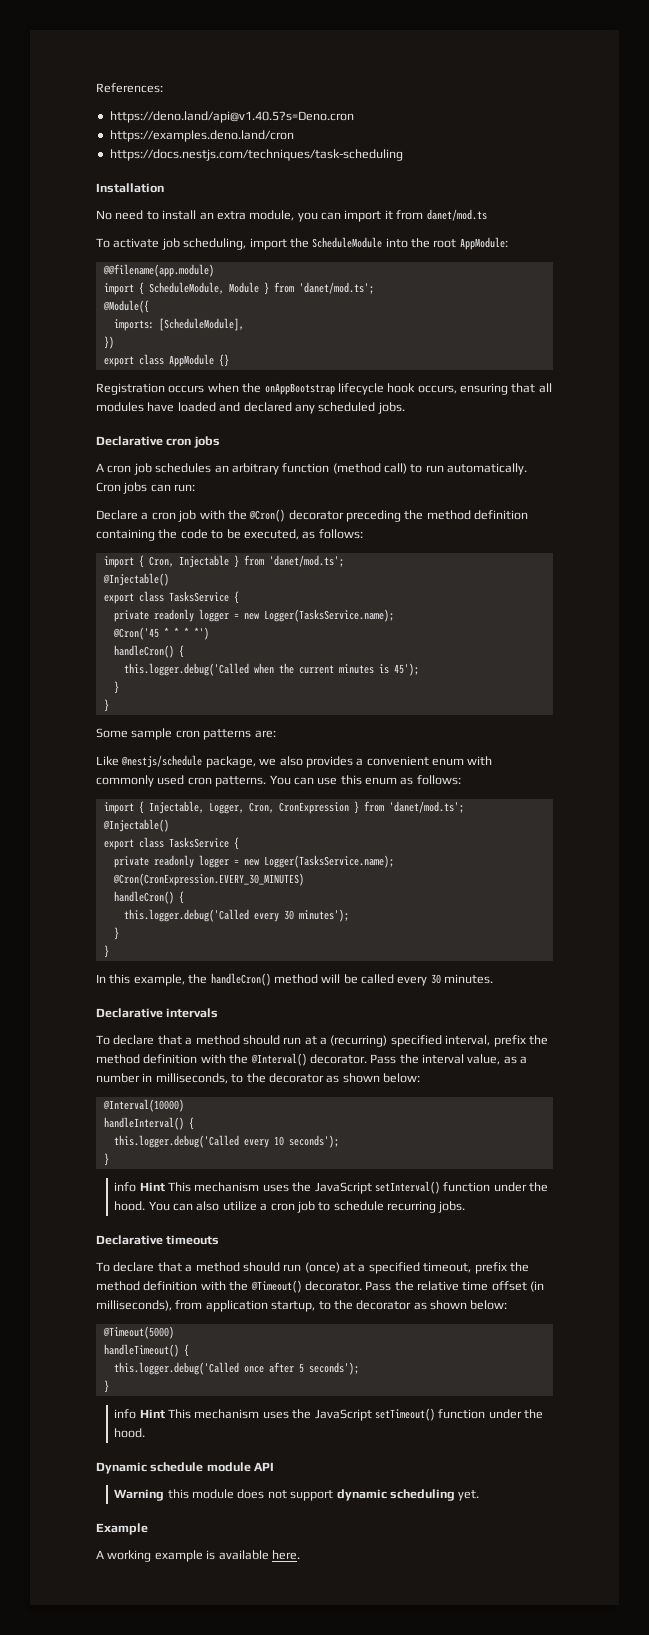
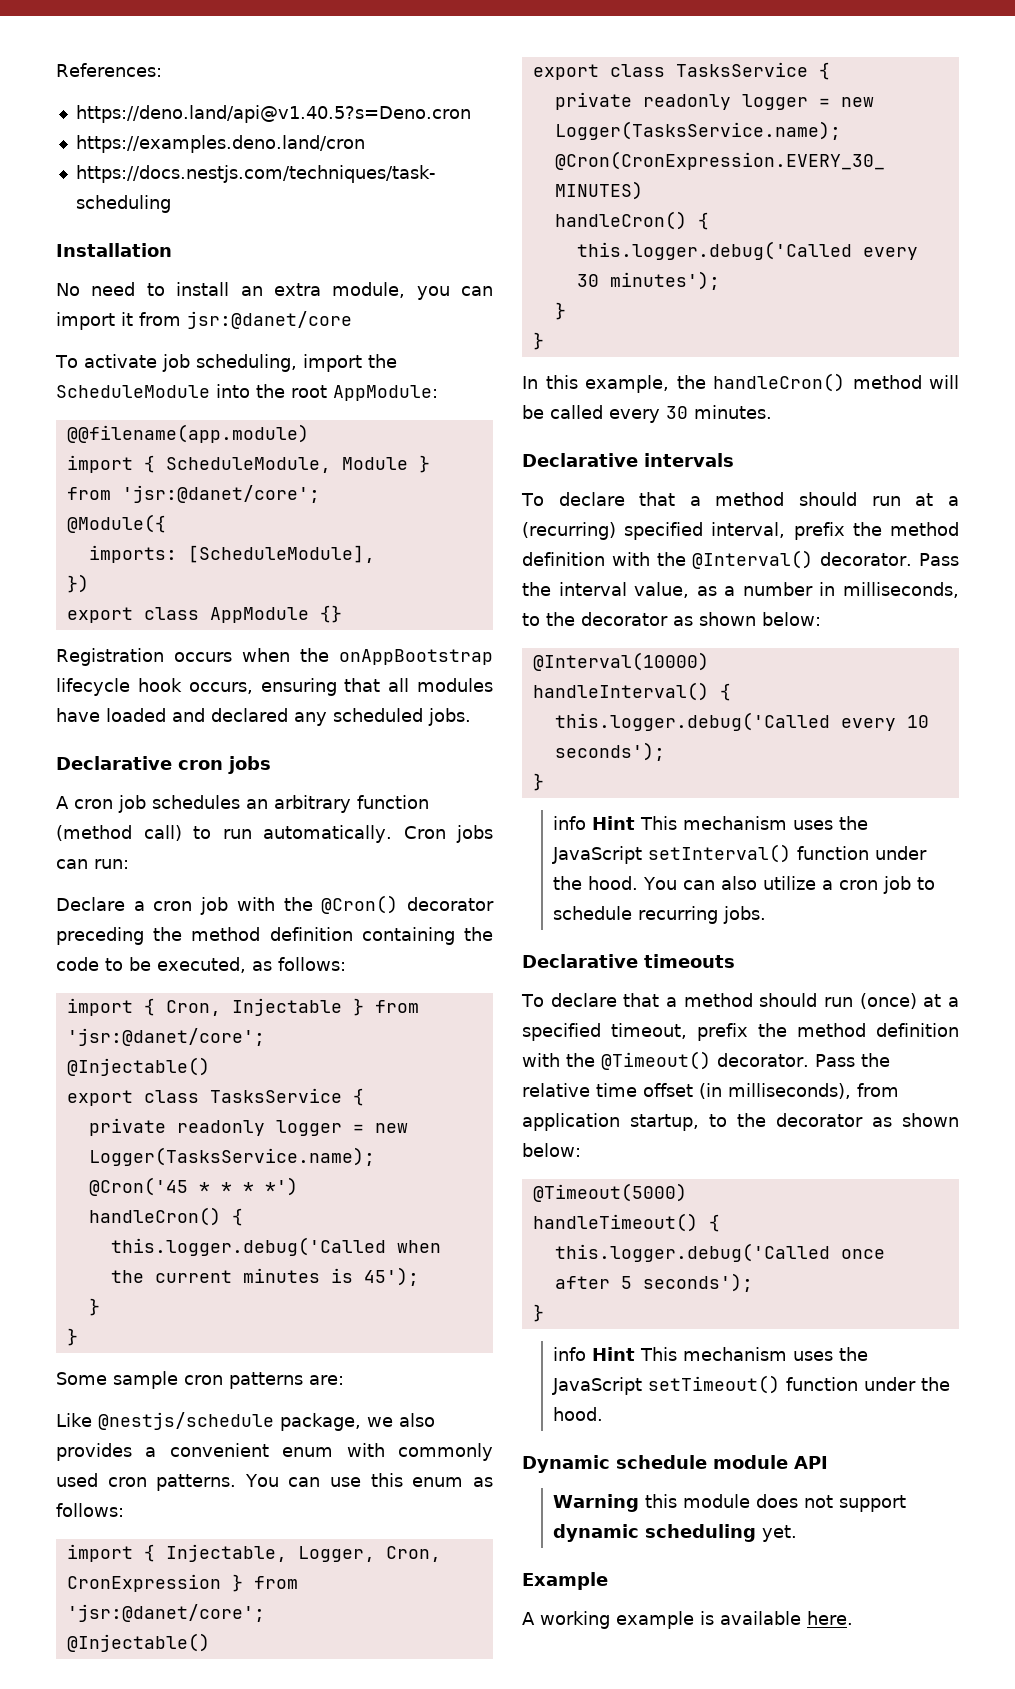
- No need to install an extra module, you can import it from danet/mod.ts
+ No need to install an extra module, you can import it from jsr:@danet/core
- import { ScheduleModule, Module } from 'danet/mod.ts';
+ import { ScheduleModule, Module } from 'jsr:@danet/core';
- import { Cron, Injectable } from 'danet/mod.ts';
+ import { Cron, Injectable } from 'jsr:@danet/core';
- import { Injectable, Logger, Cron, CronExpression } from 'danet/mod.ts';
+ import { Injectable, Logger, Cron, CronExpression } from 'jsr:@danet/core';

